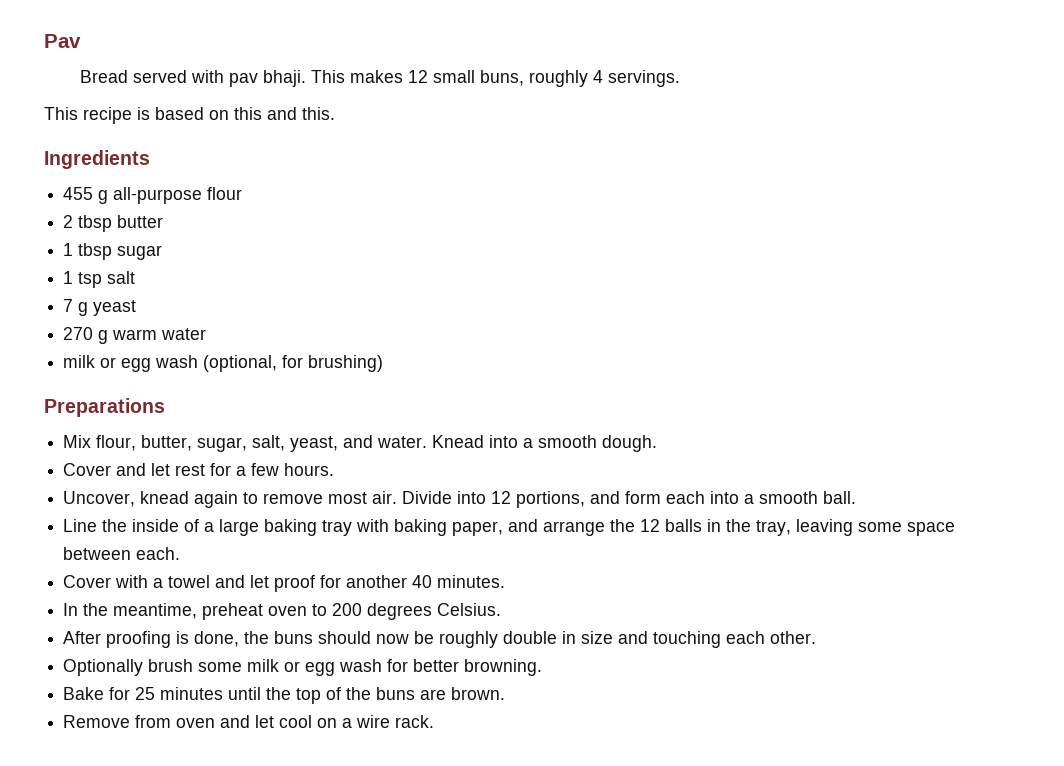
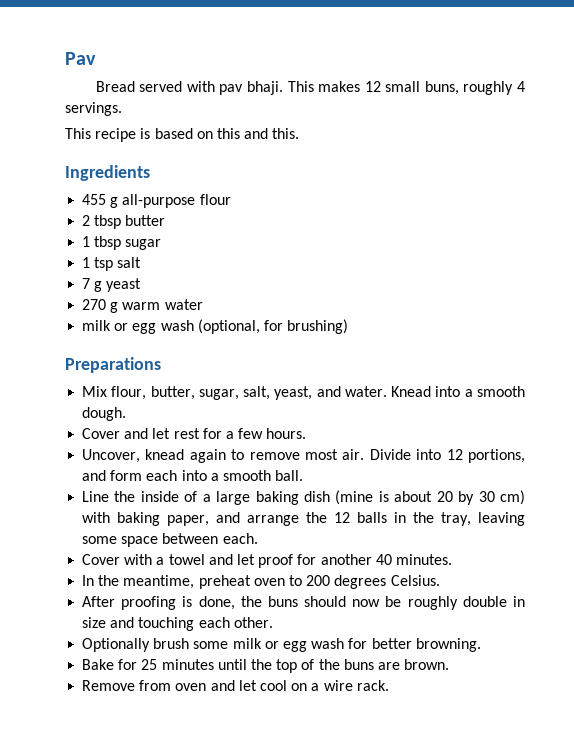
- Line the inside of a large baking tray with baking paper, and arrange the 12 balls in the tray, leaving some space between each.
+ Line the inside of a large baking dish (mine is about 20 by 30 cm) with baking paper, and arrange the 12 balls in the tray, leaving some space between each.

